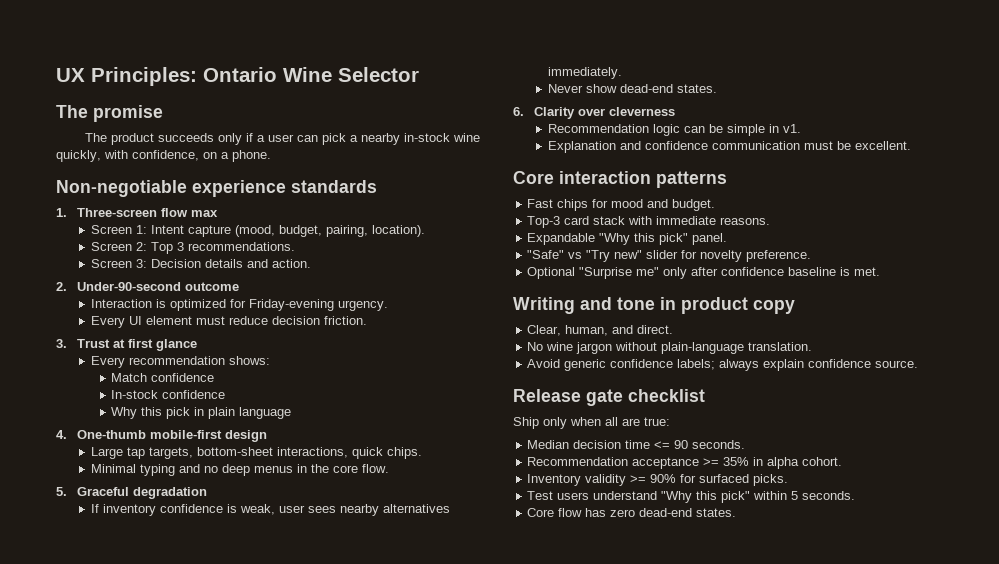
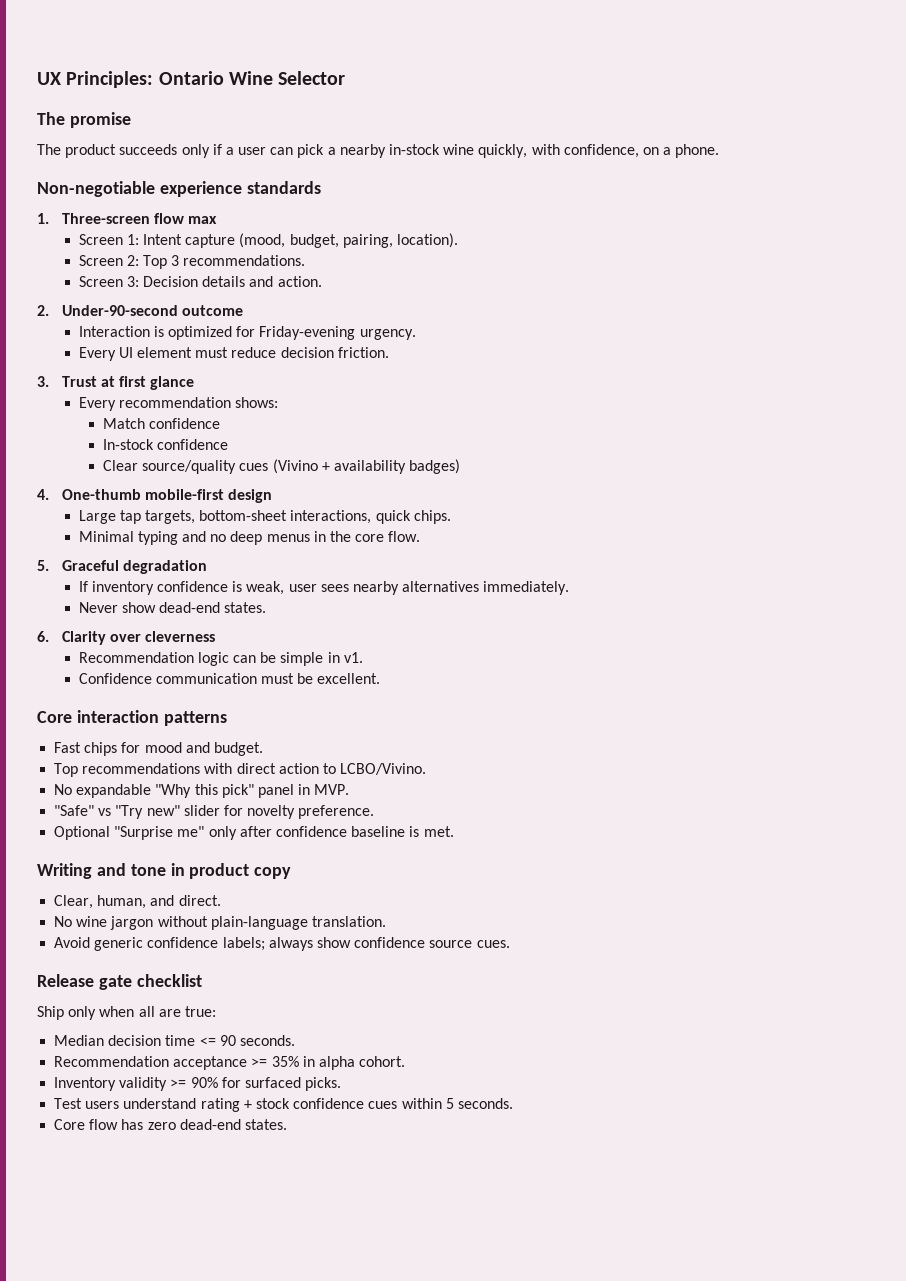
- Why this pick in plain language
+ Clear source/quality cues (Vivino + availability badges)
- Explanation and confidence communication must be excellent.
+ Confidence communication must be excellent.
- Top-3 card stack with immediate reasons.
- Expandable "Why this pick" panel.
+ Top recommendations with direct action to LCBO/Vivino.
+ No expandable "Why this pick" panel in MVP.
- Avoid generic confidence labels; always explain confidence source.
+ Avoid generic confidence labels; always show confidence source cues.
- Test users understand "Why this pick" within 5 seconds.
+ Test users understand rating + stock confidence cues within 5 seconds.

